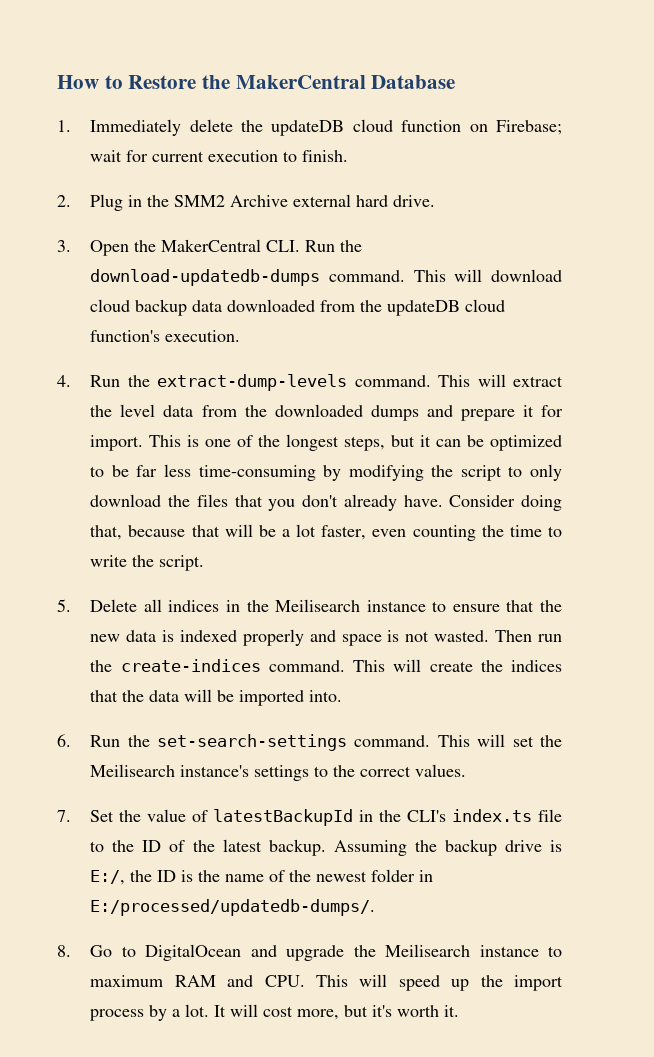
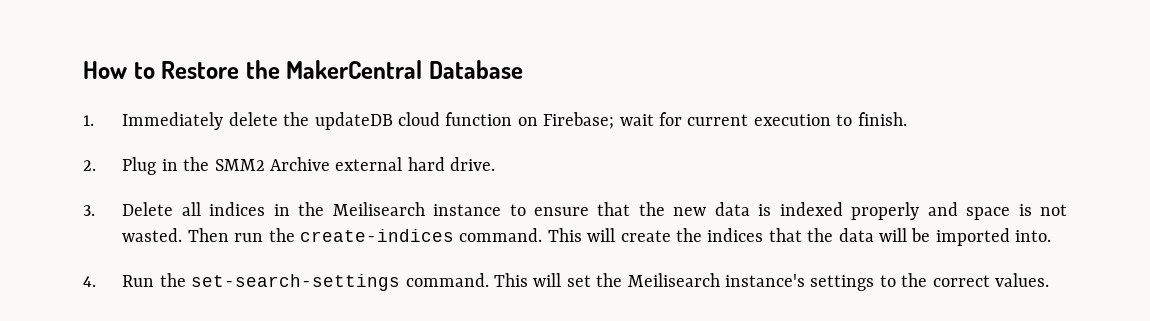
- 3. Open the MakerCentral CLI. Run the download-updatedb-dumps command. This will download cloud backup data downloaded from the updateDB cloud function's execution.
- 4. Run the extract-dump-levels command. This will extract the level data from the downloaded dumps and prepare it for import. This is one of the longest steps, but it can be optimized to be far less time-consuming by modifying the script to only download the files that you don't already have. Consider doing that, because that will be a lot faster, even counting the time to write the script.
- 5. Delete all indices in the Meilisearch instance to ensure that the new data is indexed properly and space is not wasted.
+ 3. Delete all indices in the Meilisearch instance to ensure that the new data is indexed properly and space is not wasted.
- 6. Run the set-search-settings command.
+ 4. Run the set-search-settings command.
- 7. Set the value of latestBackupId in the CLI's index.ts file to the ID of the latest backup. Assuming the backup drive is E:/, the ID is the name of the newest folder in E:/processed/updatedb-dumps/.
- 8. Go to DigitalOcean and upgrade the Meilisearch instance to maximum RAM and CPU. This will speed up the import process by a lot. It will cost more, but it's worth it.

